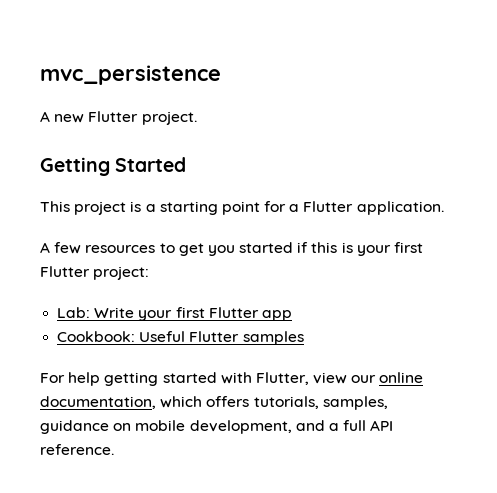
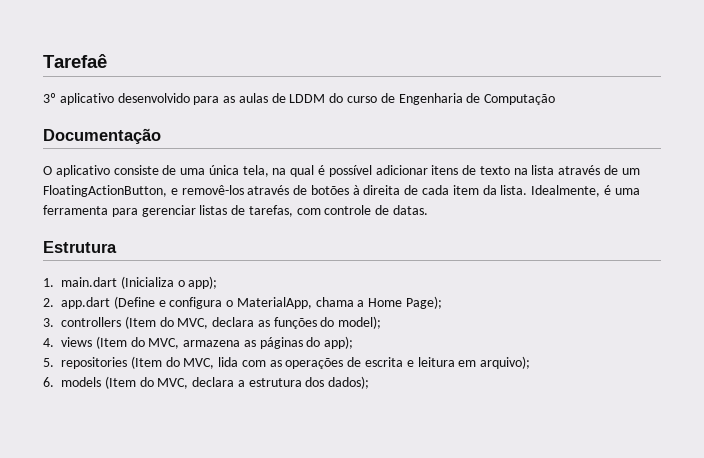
- mvc_persistence
- A new Flutter project.
- Getting Started
- This project is a starting point for a Flutter application.
- A few resources to get you started if this is your first Flutter project:
- Lab: Write your first Flutter app
- Cookbook: Useful Flutter samples
- For help getting started with Flutter, view our online documentation, which offers tutorials, samples, guidance on mobile development, and a full API reference.
+ Tarefaê
+ 3º aplicativo desenvolvido para as aulas de LDDM do curso de Engenharia de Computação
+ Documentação
+ O aplicativo consiste de uma única tela, na qual é possível adicionar itens de texto na lista através de um FloatingActionButton, e removê-los através de botões à direita de cada item da lista. Idealmente, é uma ferramenta para gerenciar listas de tarefas, com controle de datas.
+ Estrutura
+ 1. main.dart (Inicializa o app);
+ 2. app.dart (Define e configura o MaterialApp, chama a Home Page);
+ 3. controllers (Item do MVC, declara as funções do model);
+ 4. views (Item do MVC, armazena as páginas do app);
+ 5. repositories (Item do MVC, lida com as operações de escrita e leitura em arquivo);
+ 6. models (Item do MVC, declara a estrutura dos dados);

